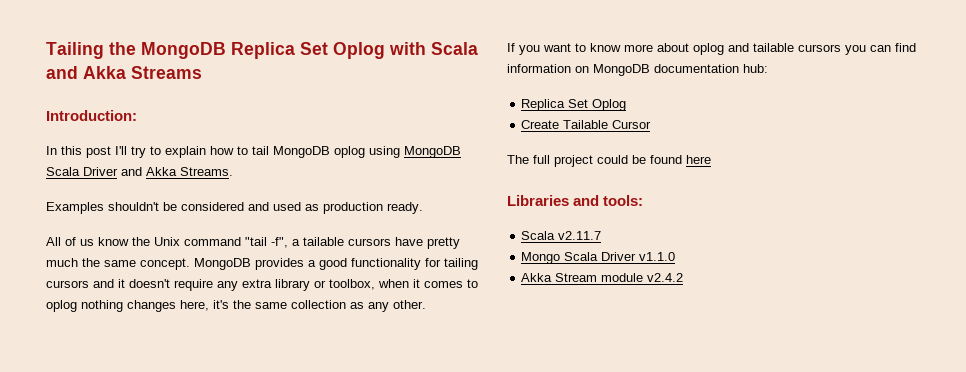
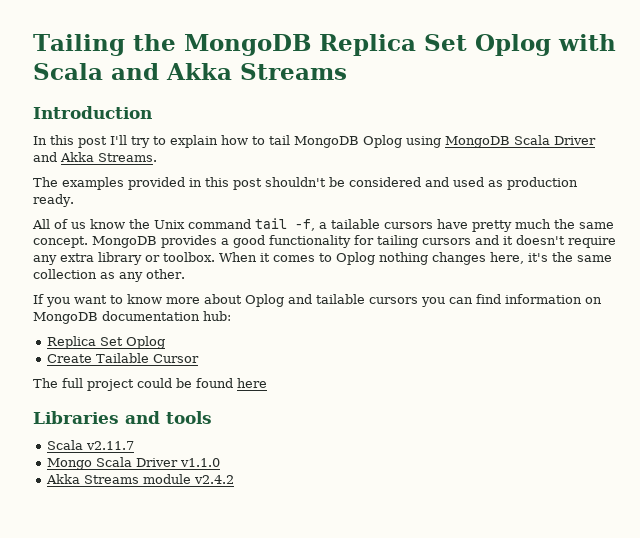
- Introduction:
+ Introduction
- In this post I'll try to explain how to tail MongoDB oplog using MongoDB Scala Driver and Akka Streams.
+ In this post I'll try to explain how to tail MongoDB Oplog using MongoDB Scala Driver and Akka Streams.
- Examples shouldn't be considered and used as production ready.
+ The examples provided in this post shouldn't be considered and used as production ready.
- All of us know the Unix command "tail -f", a tailable cursors have pretty much the same concept.
+ All of us know the Unix command tail -f, a tailable cursors have pretty much the same concept.
- MongoDB provides a good functionality for tailing cursors and it doesn't require any extra library or toolbox, when it comes to oplog nothing changes here, it's the same collection as any other.
+ MongoDB provides a good functionality for tailing cursors and it doesn't require any extra library or toolbox. When it comes to Oplog nothing changes here, it's the same collection as any other.
- If you want to know more about oplog and tailable cursors you can find information on MongoDB documentation hub:
+ If you want to know more about Oplog and tailable cursors you can find information on MongoDB documentation hub:
- Libraries and tools:
+ Libraries and tools
- Akka Stream module v2.4.2
+ Akka Streams module v2.4.2

